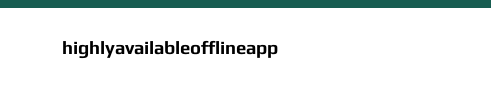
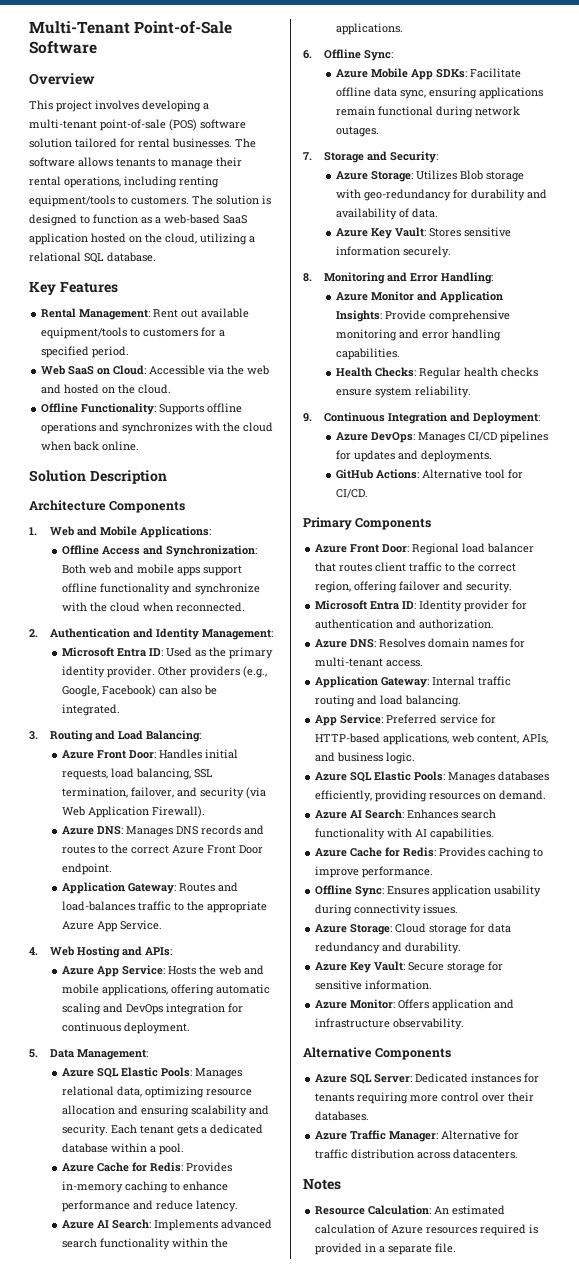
- highlyavailableofflineapp
+ Multi-Tenant Point-of-Sale Software
+ Overview
+ This project involves developing a multi-tenant point-of-sale (POS) software solution tailored for rental businesses. The software allows tenants to manage their rental operations, including renting equipment/tools to customers. The solution is designed to function as a web-based SaaS application hosted on the cloud, utilizing a relational SQL database.
+ Key Features
+ Rental Management: Rent out available equipment/tools to customers for a specified period.
+ Web SaaS on Cloud: Accessible via the web and hosted on the cloud.
+ Offline Functionality: Supports offline operations and synchronizes with the cloud when back online.
+ Solution Description
+ Architecture Components
+ 1. Web and Mobile Applications:
+ Offline Access and Synchronization: Both web and mobile apps support offline functionality and synchronize with the cloud when reconnected.
+ 2. Authentication and Identity Management:
+ Microsoft Entra ID: Used as the primary identity provider. Other providers (e.g., Google, Facebook) can also be integrated.
+ 3. Routing and Load Balancing:
+ Azure Front Door: Handles initial requests, load balancing, SSL termination, failover, and security (via Web Application Firewall).
+ Azure DNS: Manages DNS records and routes to the correct Azure Front Door endpoint.
+ Application Gateway: Routes and load-balances traffic to the appropriate Azure App Service.
+ 4. Web Hosting and APIs:
+ Azure App Service: Hosts the web and mobile applications, offering automatic scaling and DevOps integration for continuous deployment.
+ 5. Data Management:
+ Azure SQL Elastic Pools: Manages relational data, optimizing resource allocation and ensuring scalability and security. Each tenant gets a dedicated database within a pool.
+ Azure Cache for Redis: Provides in-memory caching to enhance performance and reduce latency.
+ Azure AI Search: Implements advanced search functionality within the applications.
+ 6. Offline Sync:
+ Azure Mobile App SDKs: Facilitate offline data sync, ensuring applications remain functional during network outages.
+ 7. Storage and Security:
+ Azure Storage: Utilizes Blob storage with geo-redundancy for durability and availability of data.
+ Azure Key Vault: Stores sensitive information securely.
+ 8. Monitoring and Error Handling:
+ Azure Monitor and Application Insights: Provide comprehensive monitoring and error handling capabilities.
+ Health Checks: Regular health checks ensure system reliability.
+ 9. Continuous Integration and Deployment:
+ Azure DevOps: Manages CI/CD pipelines for updates and deployments.
+ GitHub Actions: Alternative tool for CI/CD.
+ Primary Components
+ Azure Front Door: Regional load balancer that routes client traffic to the correct region, offering failover and security.
+ Microsoft Entra ID: Identity provider for authentication and authorization.
+ Azure DNS: Resolves domain names for multi-tenant access.
+ Application Gateway: Internal traffic routing and load balancing.
+ App Service: Preferred service for HTTP-based applications, web content, APIs, and business logic.
+ Azure SQL Elastic Pools: Manages databases efficiently, providing resources on demand.
+ Azure AI Search: Enhances search functionality with AI capabilities.
+ Azure Cache for Redis: Provides caching to improve performance.
+ Offline Sync: Ensures application usability during connectivity issues.
+ Azure Storage: Cloud storage for data redundancy and durability.
+ Azure Key Vault: Secure storage for sensitive information.
+ Azure Monitor: Offers application and infrastructure observability.
+ Alternative Components
+ Azure SQL Server: Dedicated instances for tenants requiring more control over their databases.
+ Azure Traffic Manager: Alternative for traffic distribution across datacenters.
+ Notes
+ Resource Calculation: An estimated calculation of Azure resources required is provided in a separate file.

